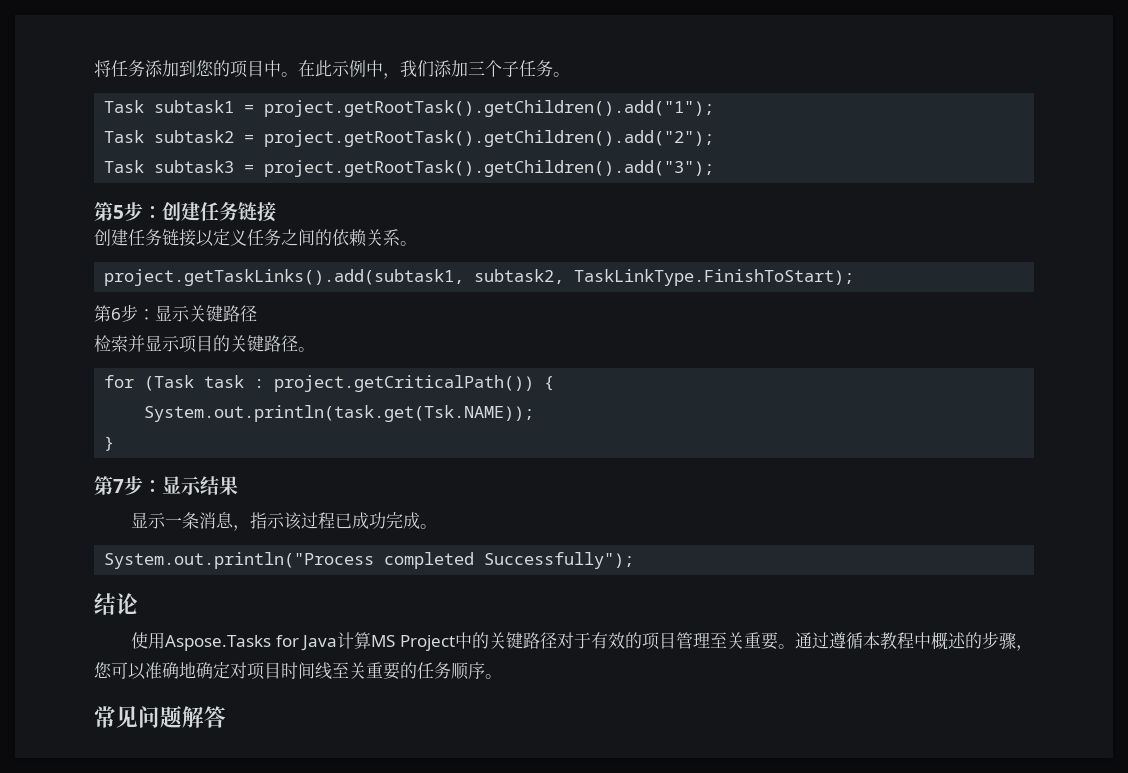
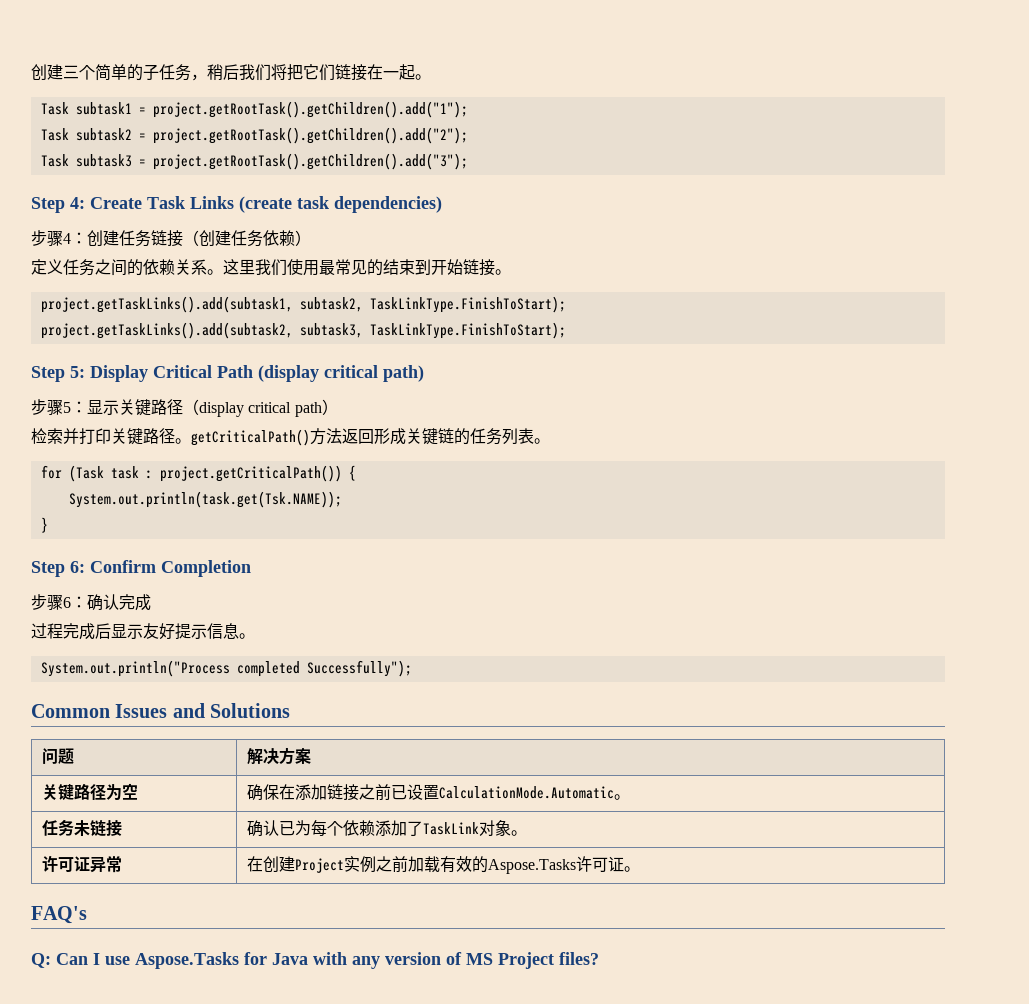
- 将任务添加到您的项目中。在此示例中，我们添加三个子任务。
+ 创建三个简单的子任务，稍后我们将把它们链接在一起。
- 第5步：创建任务链接
- 创建任务链接以定义任务之间的依赖关系。
+ Step 4: Create Task Links (create task dependencies)
+ 步骤4：创建任务链接（创建任务依赖）
+ 定义任务之间的依赖关系。这里我们使用最常见的结束到开始链接。
  project.getTaskLinks().add(subtask1, subtask2, TaskLinkType.FinishToStart);
- 第6步：显示关键路径
+ project.getTaskLinks().add(subtask2, subtask3, TaskLinkType.FinishToStart);
+ Step 5: Display Critical Path (display critical path)
+ 步骤5：显示关键路径（display critical path）
- 检索并显示项目的关键路径。
+ 检索并打印关键路径。getCriticalPath()方法返回形成关键链的任务列表。
- 第7步：显示结果
- 显示一条消息，指示该过程已成功完成。
+ Step 6: Confirm Completion
+ 步骤6：确认完成
+ 过程完成后显示友好提示信息。
  System.out.println("Process completed Successfully");
- 结论
- 使用Aspose.Tasks for Java计算MS Project中的关键路径对于有效的项目管理至关重要。通过遵循本教程中概述的步骤，您可以准确地确定对项目时间线至关重要的任务顺序。
- 常见问题解答
+ Common Issues and Solutions
+ 问题 | 解决方案
+ 关键路径为空 | 确保在添加链接之前已设置CalculationMode.Automatic。
+ 任务未链接 | 确认已为每个依赖添加了TaskLink对象。
+ 许可证异常 | 在创建Project实例之前加载有效的Aspose.Tasks许可证。
+ FAQ's
+ Q: Can I use Aspose.Tasks for Java with any version of MS Project files?

